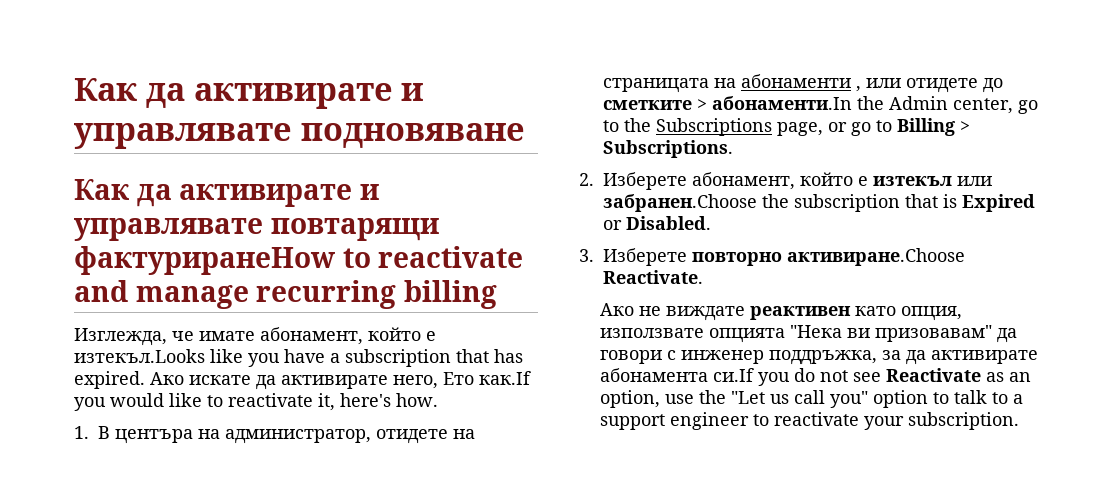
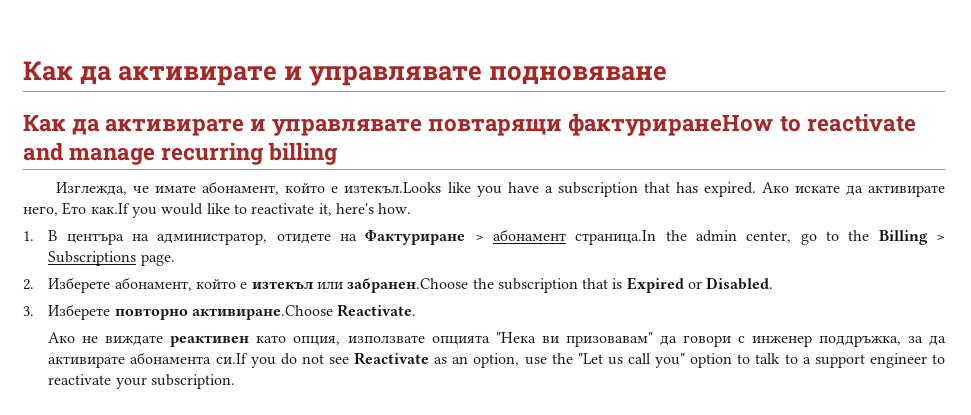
- 1. В центъра на администратор, отидете на страницата на абонаменти , или отидете до сметките > абонаменти.In the Admin center, go to the Subscriptions page, or go to Billing > Subscriptions.
+ 1. В центъра на администратор, отидете на Фактуриране > абонамент страница.In the admin center, go to the Billing > Subscriptions page.

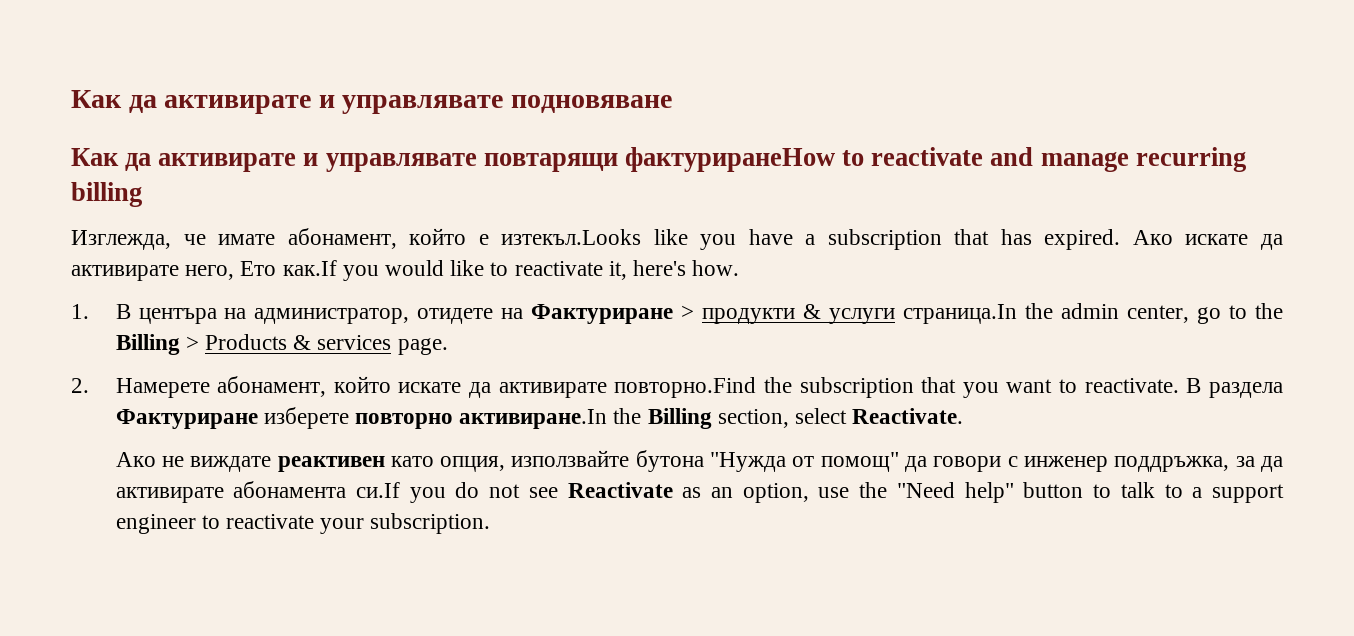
- 1. В центъра на администратор, отидете на Фактуриране > абонамент страница.In the admin center, go to the Billing > Subscriptions page.
+ 1. В центъра на администратор, отидете на Фактуриране > продукти & услуги страница.In the admin center, go to the Billing > Products & services page.
- 2. Изберете абонамент, който е изтекъл или забранен.Choose the subscription that is Expired or Disabled.
- 3. Изберете повторно активиране.Choose Reactivate.
+ 2. Намерете абонамент, който искате да активирате повторно.Find the subscription that you want to reactivate. В раздела Фактуриране изберете повторно активиране.In the Billing section, select Reactivate.
- Ако не виждате реактивен като опция, използвате опцията "Нека ви призовавам" да говори с инженер поддръжка, за да активирате абонамента си.If you do not see Reactivate as an option, use the "Let us call you" option to talk to a support engineer to reactivate your subscription.
+ Ако не виждате реактивен като опция, използвайте бутона "Нужда от помощ" да говори с инженер поддръжка, за да активирате абонамента си.If you do not see Reactivate as an option, use the "Need help" button to talk to a support engineer to reactivate your subscription.

